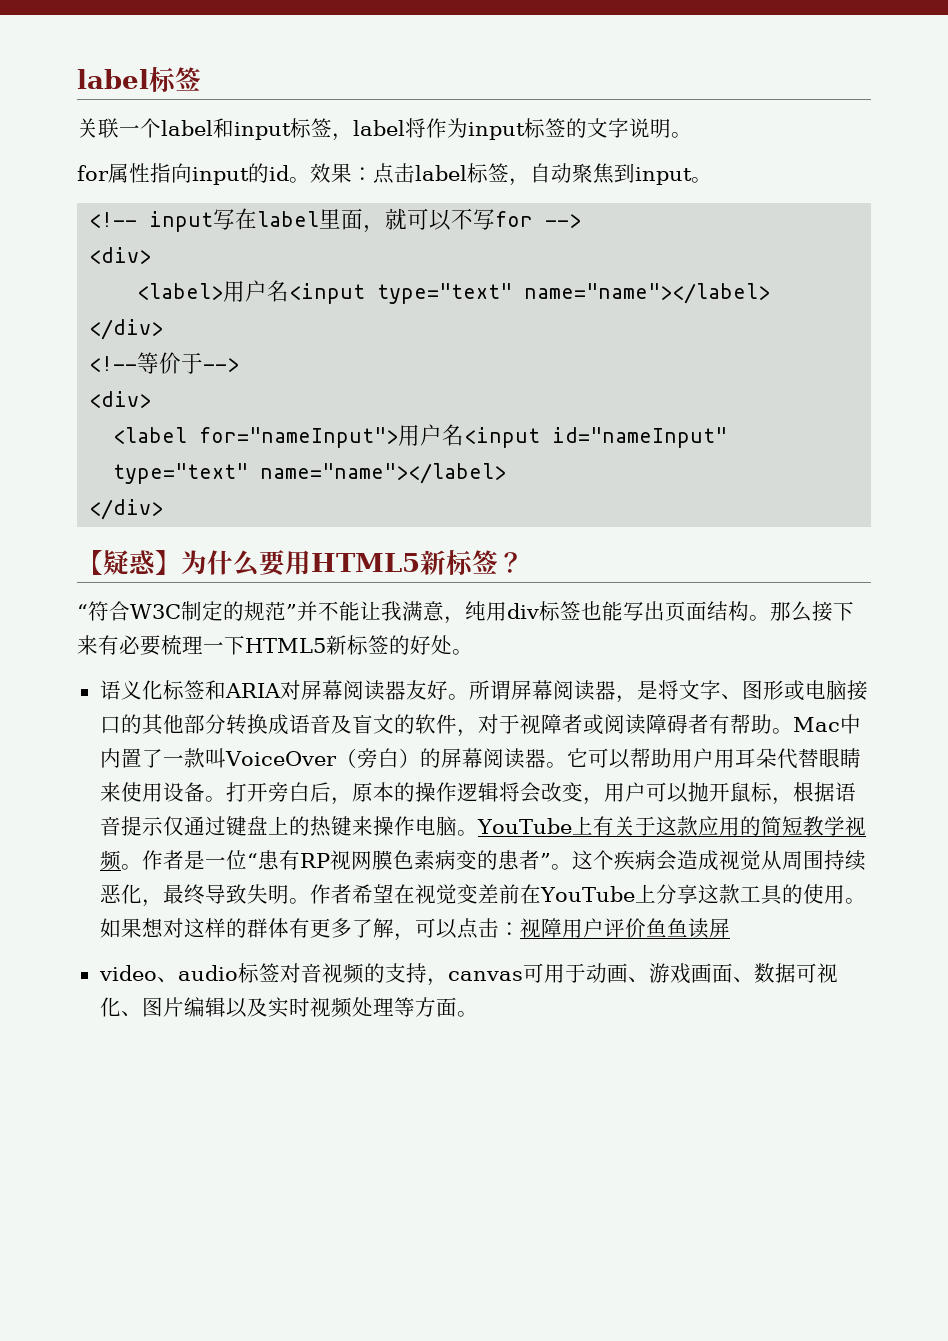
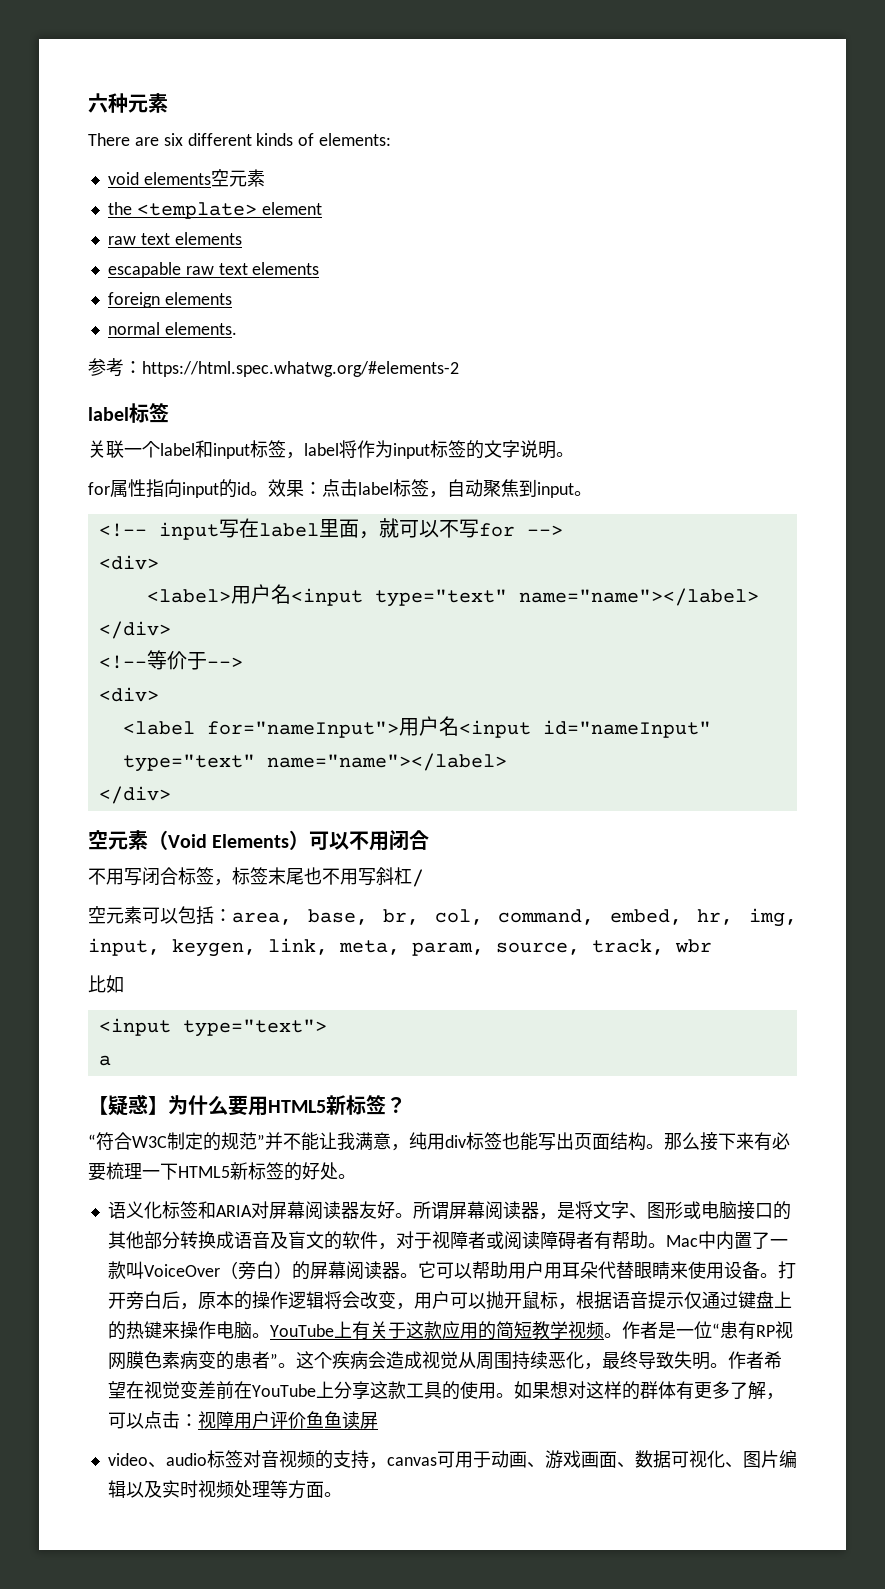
+ 六种元素
+ There are six different kinds of elements:
+ void elements空元素
+ the <template> element
+ raw text elements
+ escapable raw text elements
+ foreign elements
+ normal elements.
+ 参考：https://html.spec.whatwg.org/#elements-2
+ 空元素（Void Elements）可以不用闭合
+ 不用写闭合标签，标签末尾也不用写斜杠/
+ 空元素可以包括：area, base, br, col, command, embed, hr, img, input, keygen, link, meta, param, source, track, wbr
+ 比如
+ <input type="text">
+ a

